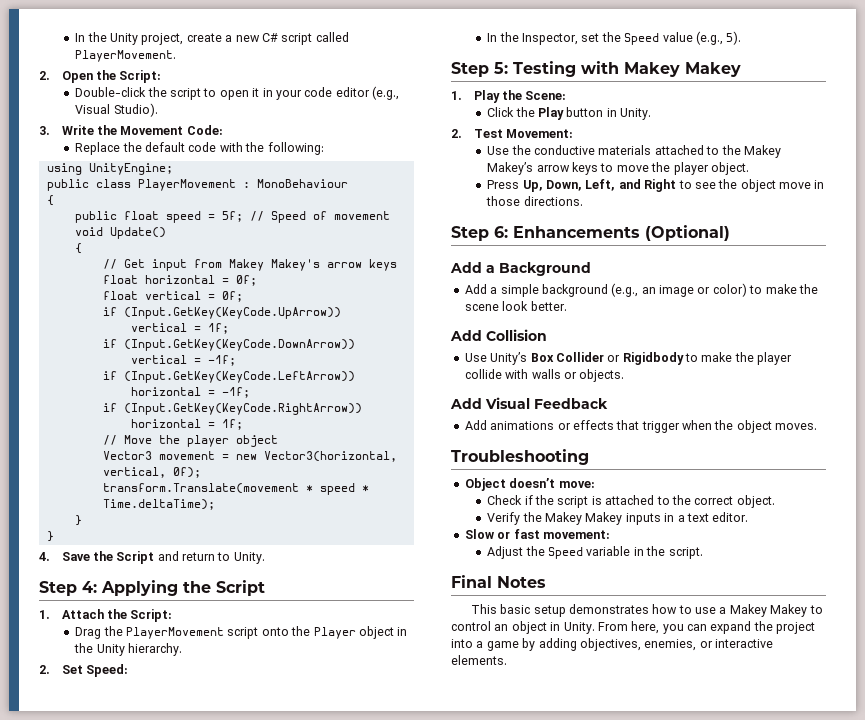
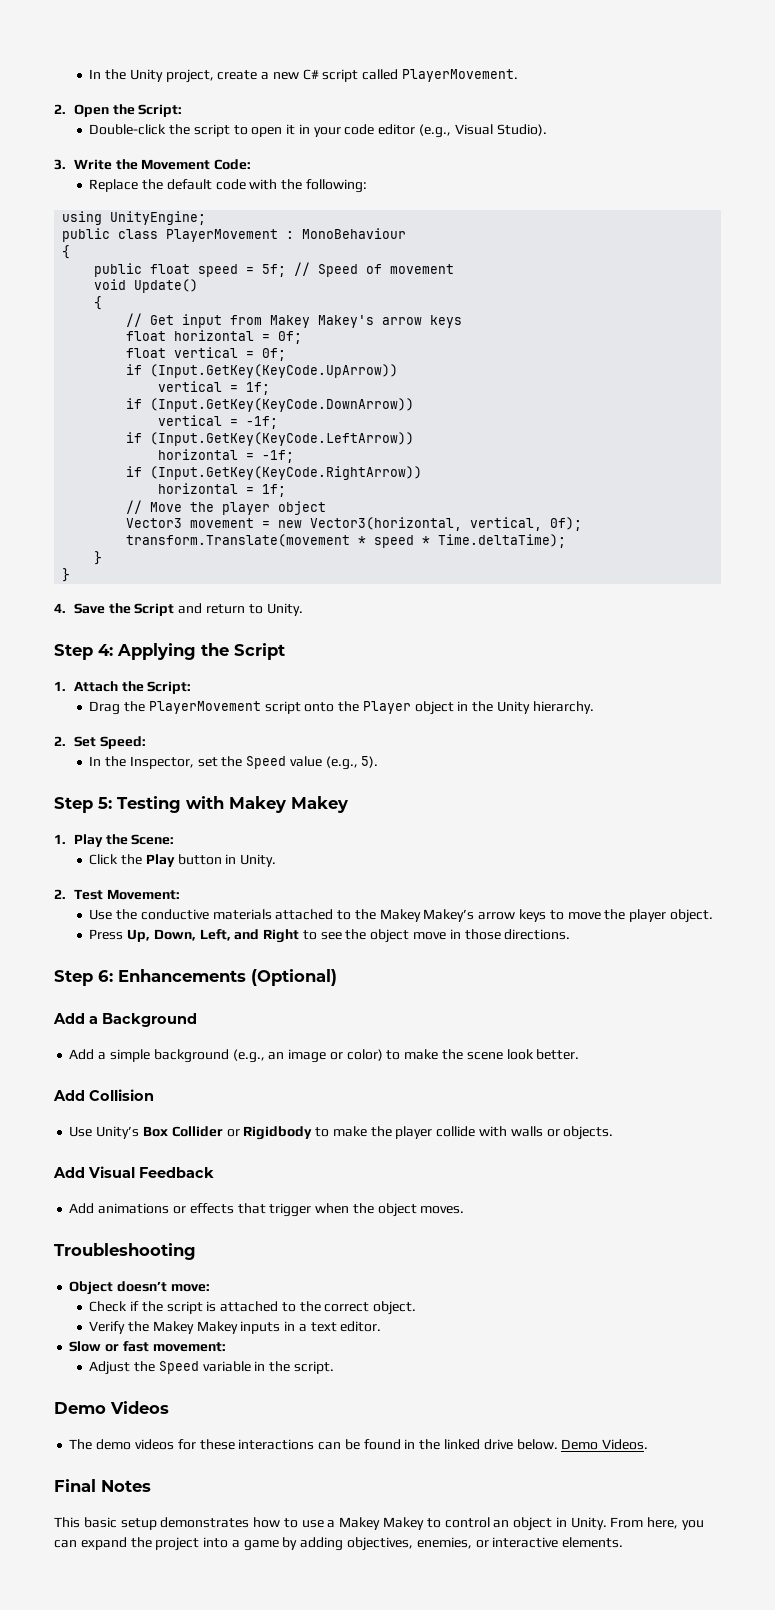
+ Demo Videos
+ The demo videos for these interactions can be found in the linked drive below. Demo Videos.

